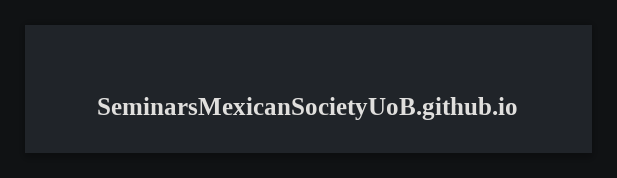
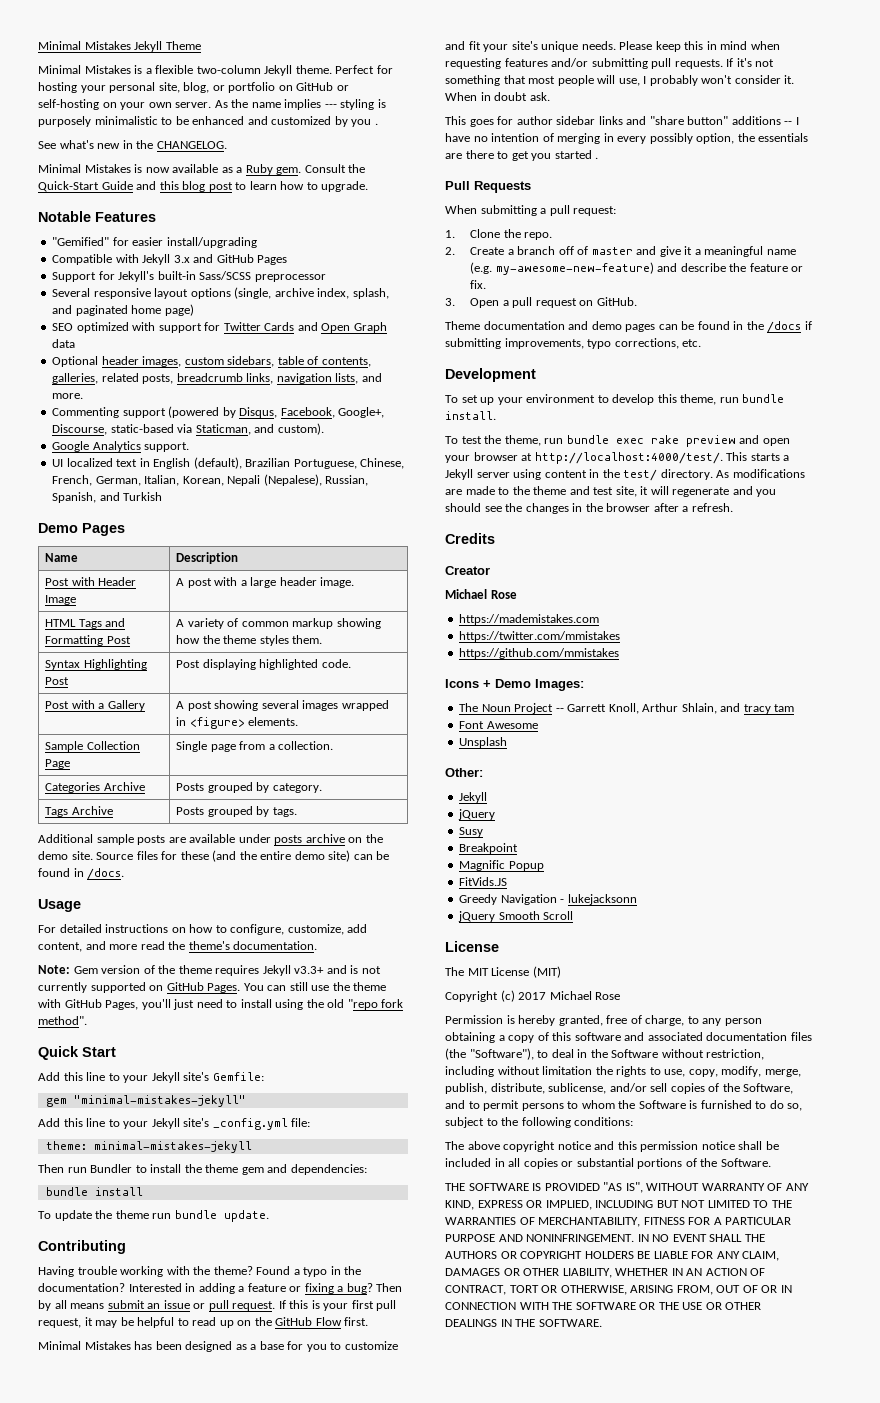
- SeminarsMexicanSocietyUoB.github.io
+ Minimal Mistakes Jekyll Theme
+ Minimal Mistakes is a flexible two-column Jekyll theme. Perfect for hosting your personal site, blog, or portfolio on GitHub or self-hosting on your own server. As the name implies --- styling is purposely minimalistic to be enhanced and customized by you .
+ See what's new in the CHANGELOG.
+ Minimal Mistakes is now available as a Ruby gem. Consult the Quick-Start Guide and this blog post to learn how to upgrade.
+ Notable Features
+ "Gemified" for easier install/upgrading
+ Compatible with Jekyll 3.x and GitHub Pages
+ Support for Jekyll's built-in Sass/SCSS preprocessor
+ Several responsive layout options (single, archive index, splash, and paginated home page)
+ SEO optimized with support for Twitter Cards and Open Graph data
+ Optional header images, custom sidebars, table of contents, galleries, related posts, breadcrumb links, navigation lists, and more.
+ Commenting support (powered by Disqus, Facebook, Google+, Discourse, static-based via Staticman, and custom).
+ Google Analytics support.
+ UI localized text in English (default), Brazilian Portuguese, Chinese, French, German, Italian, Korean, Nepali (Nepalese), Russian, Spanish, and Turkish
+ Demo Pages
+ Name | Description
+ Post with Header Image | A post with a large header image.
+ HTML Tags and Formatting Post | A variety of common markup showing how the theme styles them.
+ Syntax Highlighting Post | Post displaying highlighted code.
+ Post with a Gallery | A post showing several images wrapped in <figure> elements.
+ Sample Collection Page | Single page from a collection.
+ Categories Archive | Posts grouped by category.
+ Tags Archive | Posts grouped by tags.
+ Additional sample posts are available under posts archive on the demo site. Source files for these (and the entire demo site) can be found in /docs.
+ Usage
+ For detailed instructions on how to configure, customize, add content, and more read the theme's documentation.
+ Note: Gem version of the theme requires Jekyll v3.3+ and is not currently supported on GitHub Pages. You can still use the theme with GitHub Pages, you'll just need to install using the old "repo fork method".
+ Quick Start
+ Add this line to your Jekyll site's Gemfile:
+ gem "minimal-mistakes-jekyll"
+ Add this line to your Jekyll site's _config.yml file:
+ theme: minimal-mistakes-jekyll
+ Then run Bundler to install the theme gem and dependencies:
+ bundle install
+ To update the theme run bundle update.
+ Contributing
+ Having trouble working with the theme? Found a typo in the documentation? Interested in adding a feature or fixing a bug? Then by all means submit an issue or pull request. If this is your first pull request, it may be helpful to read up on the GitHub Flow first.
+ Minimal Mistakes has been designed as a base for you to customize and fit your site's unique needs. Please keep this in mind when requesting features and/or submitting pull requests. If it's not something that most people will use, I probably won't consider it. When in doubt ask.
+ This goes for author sidebar links and "share button" additions -- I have no intention of merging in every possibly option, the essentials are there to get you started .
+ Pull Requests
+ When submitting a pull request:
+ 1. Clone the repo.
+ 2. Create a branch off of master and give it a meaningful name (e.g. my-awesome-new-feature) and describe the feature or fix.
+ 3. Open a pull request on GitHub.
+ Theme documentation and demo pages can be found in the /docs if submitting improvements, typo corrections, etc.
+ Development
+ To set up your environment to develop this theme, run bundle install.
+ To test the theme, run bundle exec rake preview and open your browser at http://localhost:4000/test/. This starts a Jekyll server using content in the test/ directory. As modifications are made to the theme and test site, it will regenerate and you should see the changes in the browser after a refresh.
+ Credits
+ Creator
+ Michael Rose
+ https://mademistakes.com
+ https://twitter.com/mmistakes
+ https://github.com/mmistakes
+ Icons + Demo Images:
+ The Noun Project -- Garrett Knoll, Arthur Shlain, and tracy tam
+ Font Awesome
+ Unsplash
+ Other:
+ Jekyll
+ jQuery
+ Susy
+ Breakpoint
+ Magnific Popup
+ FitVids.JS
+ Greedy Navigation - lukejacksonn
+ jQuery Smooth Scroll
+ License
+ The MIT License (MIT)
+ Copyright (c) 2017 Michael Rose
+ Permission is hereby granted, free of charge, to any person obtaining a copy of this software and associated documentation files (the "Software"), to deal in the Software without restriction, including without limitation the rights to use, copy, modify, merge, publish, distribute, sublicense, and/or sell copies of the Software, and to permit persons to whom the Software is furnished to do so, subject to the following conditions:
+ The above copyright notice and this permission notice shall be included in all copies or substantial portions of the Software.
+ THE SOFTWARE IS PROVIDED "AS IS", WITHOUT WARRANTY OF ANY KIND, EXPRESS OR IMPLIED, INCLUDING BUT NOT LIMITED TO THE WARRANTIES OF MERCHANTABILITY, FITNESS FOR A PARTICULAR PURPOSE AND NONINFRINGEMENT. IN NO EVENT SHALL THE AUTHORS OR COPYRIGHT HOLDERS BE LIABLE FOR ANY CLAIM, DAMAGES OR OTHER LIABILITY, WHETHER IN AN ACTION OF CONTRACT, TORT OR OTHERWISE, ARISING FROM, OUT OF OR IN CONNECTION WITH THE SOFTWARE OR THE USE OR OTHER DEALINGS IN THE SOFTWARE.

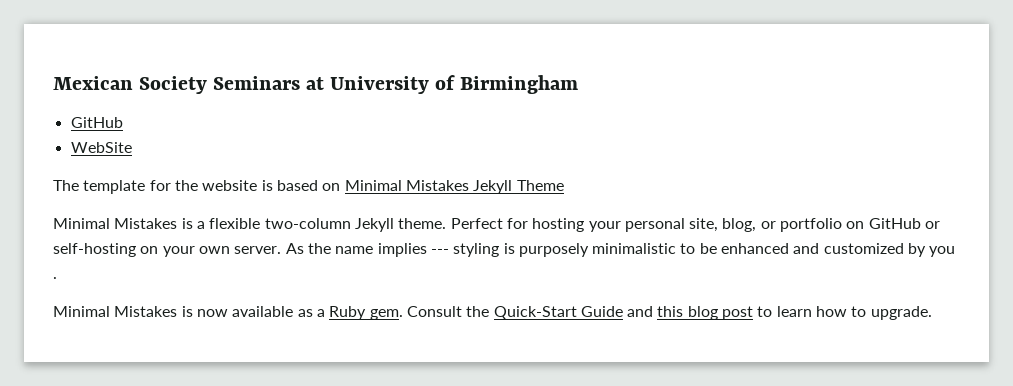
- Minimal Mistakes Jekyll Theme
+ Mexican Society Seminars at University of Birmingham
+ GitHub
+ WebSite
+ The template for the website is based on Minimal Mistakes Jekyll Theme
- See what's new in the CHANGELOG.
- Notable Features
- "Gemified" for easier install/upgrading
- Compatible with Jekyll 3.x and GitHub Pages
- Support for Jekyll's built-in Sass/SCSS preprocessor
- Several responsive layout options (single, archive index, splash, and paginated home page)
- SEO optimized with support for Twitter Cards and Open Graph data
- Optional header images, custom sidebars, table of contents, galleries, related posts, breadcrumb links, navigation lists, and more.
- Commenting support (powered by Disqus, Facebook, Google+, Discourse, static-based via Staticman, and custom).
- Google Analytics support.
- UI localized text in English (default), Brazilian Portuguese, Chinese, French, German, Italian, Korean, Nepali (Nepalese), Russian, Spanish, and Turkish
- Demo Pages
- Name | Description
- Post with Header Image | A post with a large header image.
- HTML Tags and Formatting Post | A variety of common markup showing how the theme styles them.
- Syntax Highlighting Post | Post displaying highlighted code.
- Post with a Gallery | A post showing several images wrapped in <figure> elements.
- Sample Collection Page | Single page from a collection.
- Categories Archive | Posts grouped by category.
- Tags Archive | Posts grouped by tags.
- Additional sample posts are available under posts archive on the demo site. Source files for these (and the entire demo site) can be found in /docs.
- Usage
- For detailed instructions on how to configure, customize, add content, and more read the theme's documentation.
- Note: Gem version of the theme requires Jekyll v3.3+ and is not currently supported on GitHub Pages. You can still use the theme with GitHub Pages, you'll just need to install using the old "repo fork method".
- Quick Start
- Add this line to your Jekyll site's Gemfile:
- gem "minimal-mistakes-jekyll"
- Add this line to your Jekyll site's _config.yml file:
- theme: minimal-mistakes-jekyll
- Then run Bundler to install the theme gem and dependencies:
- bundle install
- To update the theme run bundle update.
- Contributing
- Having trouble working with the theme? Found a typo in the documentation? Interested in adding a feature or fixing a bug? Then by all means submit an issue or pull request. If this is your first pull request, it may be helpful to read up on the GitHub Flow first.
- Minimal Mistakes has been designed as a base for you to customize and fit your site's unique needs. Please keep this in mind when requesting features and/or submitting pull requests. If it's not something that most people will use, I probably won't consider it. When in doubt ask.
- This goes for author sidebar links and "share button" additions -- I have no intention of merging in every possibly option, the essentials are there to get you started .
- Pull Requests
- When submitting a pull request:
- 1. Clone the repo.
- 2. Create a branch off of master and give it a meaningful name (e.g. my-awesome-new-feature) and describe the feature or fix.
- 3. Open a pull request on GitHub.
- Theme documentation and demo pages can be found in the /docs if submitting improvements, typo corrections, etc.
- Development
- To set up your environment to develop this theme, run bundle install.
- To test the theme, run bundle exec rake preview and open your browser at http://localhost:4000/test/. This starts a Jekyll server using content in the test/ directory. As modifications are made to the theme and test site, it will regenerate and you should see the changes in the browser after a refresh.
- Credits
- Creator
- Michael Rose
- https://mademistakes.com
- https://twitter.com/mmistakes
- https://github.com/mmistakes
- Icons + Demo Images:
- The Noun Project -- Garrett Knoll, Arthur Shlain, and tracy tam
- Font Awesome
- Unsplash
- Other:
- Jekyll
- jQuery
- Susy
- Breakpoint
- Magnific Popup
- FitVids.JS
- Greedy Navigation - lukejacksonn
- jQuery Smooth Scroll
- License
- The MIT License (MIT)
- Copyright (c) 2017 Michael Rose
- Permission is hereby granted, free of charge, to any person obtaining a copy of this software and associated documentation files (the "Software"), to deal in the Software without restriction, including without limitation the rights to use, copy, modify, merge, publish, distribute, sublicense, and/or sell copies of the Software, and to permit persons to whom the Software is furnished to do so, subject to the following conditions:
- The above copyright notice and this permission notice shall be included in all copies or substantial portions of the Software.
- THE SOFTWARE IS PROVIDED "AS IS", WITHOUT WARRANTY OF ANY KIND, EXPRESS OR IMPLIED, INCLUDING BUT NOT LIMITED TO THE WARRANTIES OF MERCHANTABILITY, FITNESS FOR A PARTICULAR PURPOSE AND NONINFRINGEMENT. IN NO EVENT SHALL THE AUTHORS OR COPYRIGHT HOLDERS BE LIABLE FOR ANY CLAIM, DAMAGES OR OTHER LIABILITY, WHETHER IN AN ACTION OF CONTRACT, TORT OR OTHERWISE, ARISING FROM, OUT OF OR IN CONNECTION WITH THE SOFTWARE OR THE USE OR OTHER DEALINGS IN THE SOFTWARE.

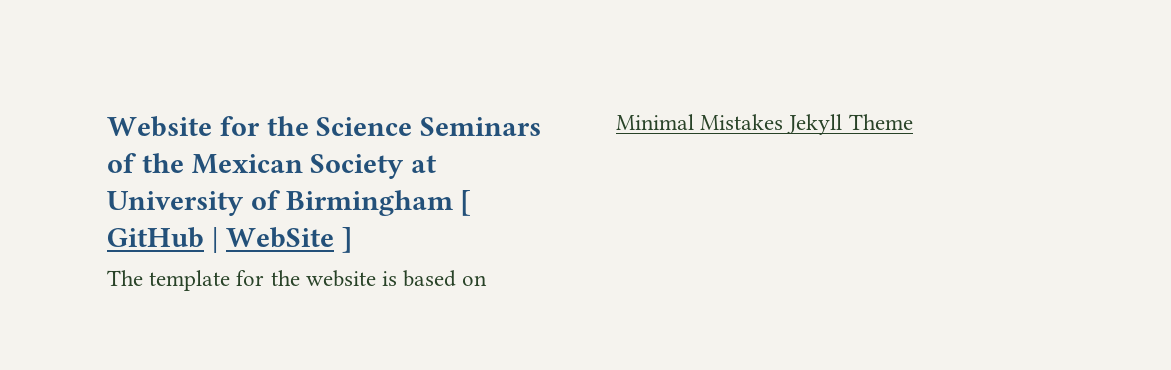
- Mexican Society Seminars at University of Birmingham
- GitHub
- WebSite
+ Website for the Science Seminars of the Mexican Society at University of Birmingham [ GitHub | WebSite ]
- Minimal Mistakes is a flexible two-column Jekyll theme. Perfect for hosting your personal site, blog, or portfolio on GitHub or self-hosting on your own server. As the name implies --- styling is purposely minimalistic to be enhanced and customized by you .
- Minimal Mistakes is now available as a Ruby gem. Consult the Quick-Start Guide and this blog post to learn how to upgrade.

